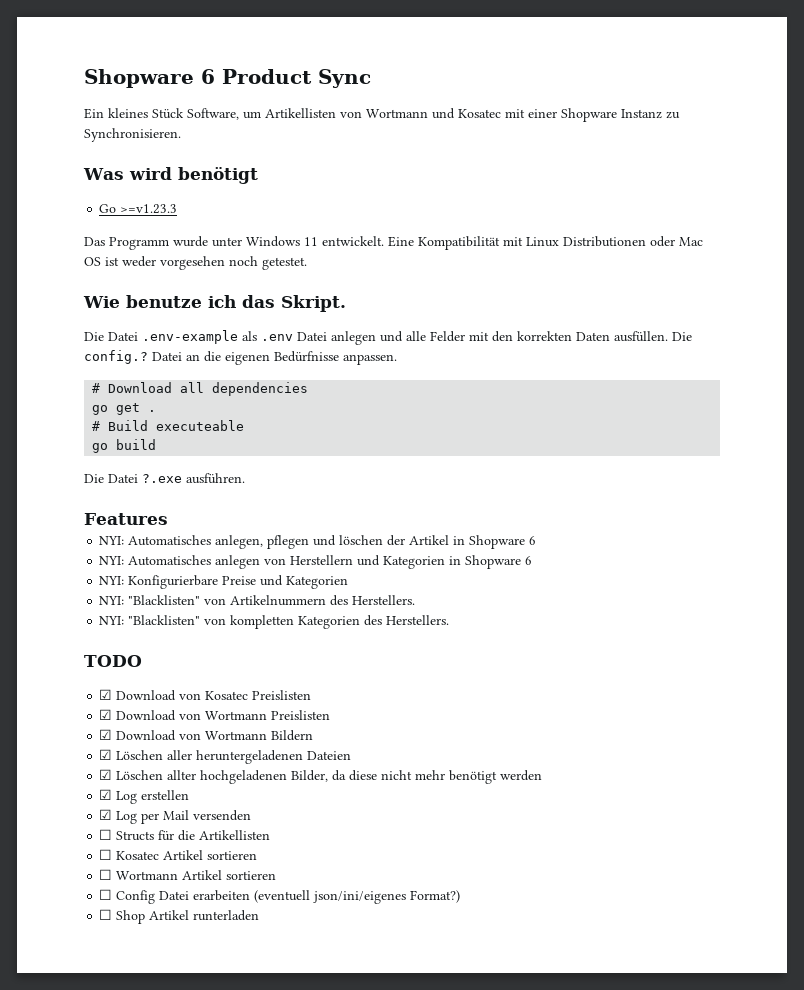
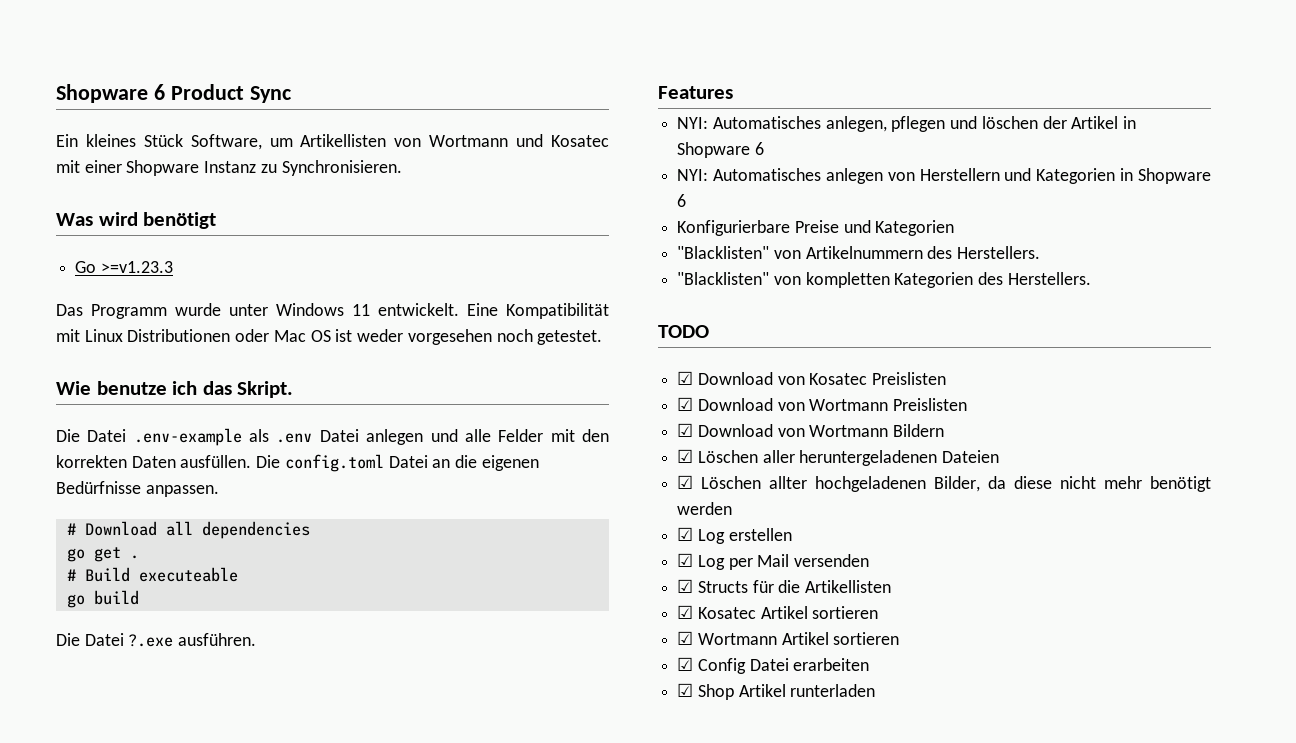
- Die config.? Datei an die eigenen Bedürfnisse anpassen.
+ Die config.toml Datei an die eigenen Bedürfnisse anpassen.
- NYI: Konfigurierbare Preise und Kategorien
+ Konfigurierbare Preise und Kategorien
- NYI: "Blacklisten" von Artikelnummern des Herstellers.
+ "Blacklisten" von Artikelnummern des Herstellers.
- NYI: "Blacklisten" von kompletten Kategorien des Herstellers.
+ "Blacklisten" von kompletten Kategorien des Herstellers.
- ☐ Structs für die Artikellisten
+ ☑ Structs für die Artikellisten
- ☐ Kosatec Artikel sortieren
+ ☑ Kosatec Artikel sortieren
- ☐ Wortmann Artikel sortieren
+ ☑ Wortmann Artikel sortieren
- ☐ Config Datei erarbeiten (eventuell json/ini/eigenes Format?)
- ☐ Shop Artikel runterladen
+ ☑ Config Datei erarbeiten
+ ☑ Shop Artikel runterladen

